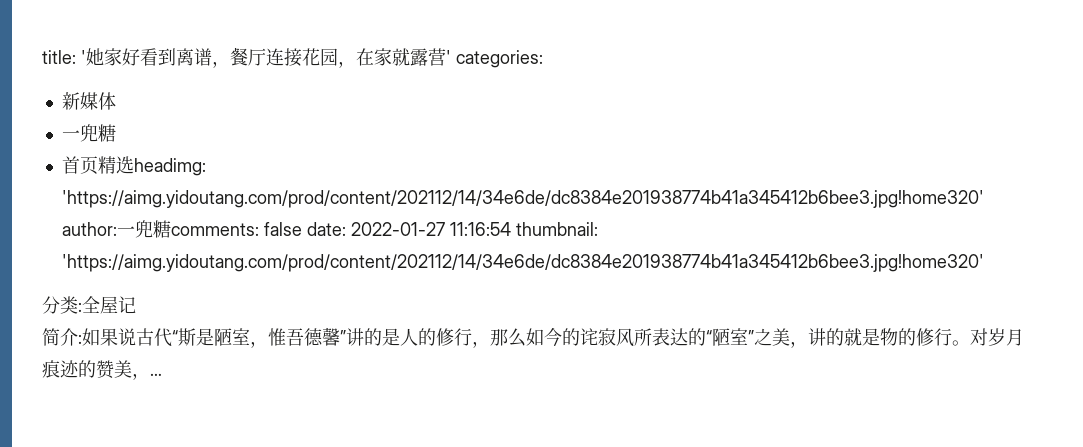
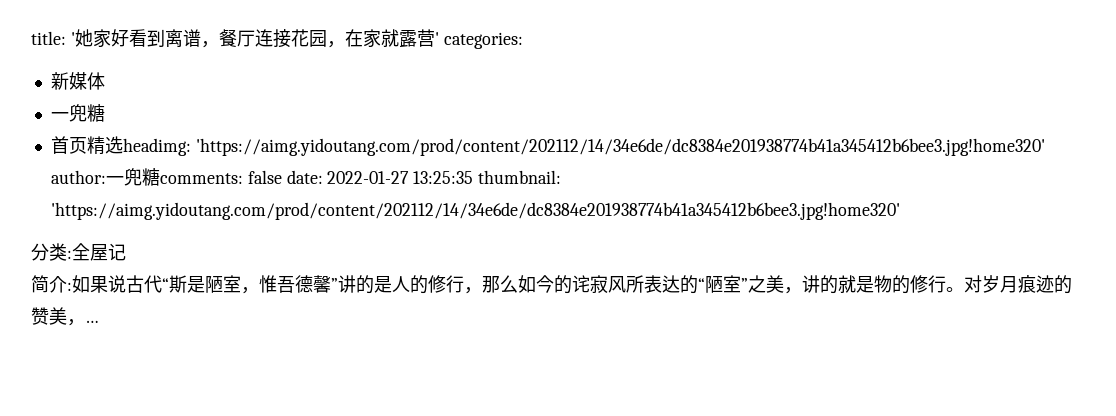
- 首页精选headimg: 'https://aimg.yidoutang.com/prod/content/202112/14/34e6de/dc8384e201938774b41a345412b6bee3.jpg!home320' author:一兜糖comments: false date: 2022-01-27 11:16:54 thumbnail: 'https://aimg.yidoutang.com/prod/content/202112/14/34e6de/dc8384e201938774b41a345412b6bee3.jpg!home320'
+ 首页精选headimg: 'https://aimg.yidoutang.com/prod/content/202112/14/34e6de/dc8384e201938774b41a345412b6bee3.jpg!home320' author:一兜糖comments: false date: 2022-01-27 13:25:35 thumbnail: 'https://aimg.yidoutang.com/prod/content/202112/14/34e6de/dc8384e201938774b41a345412b6bee3.jpg!home320'

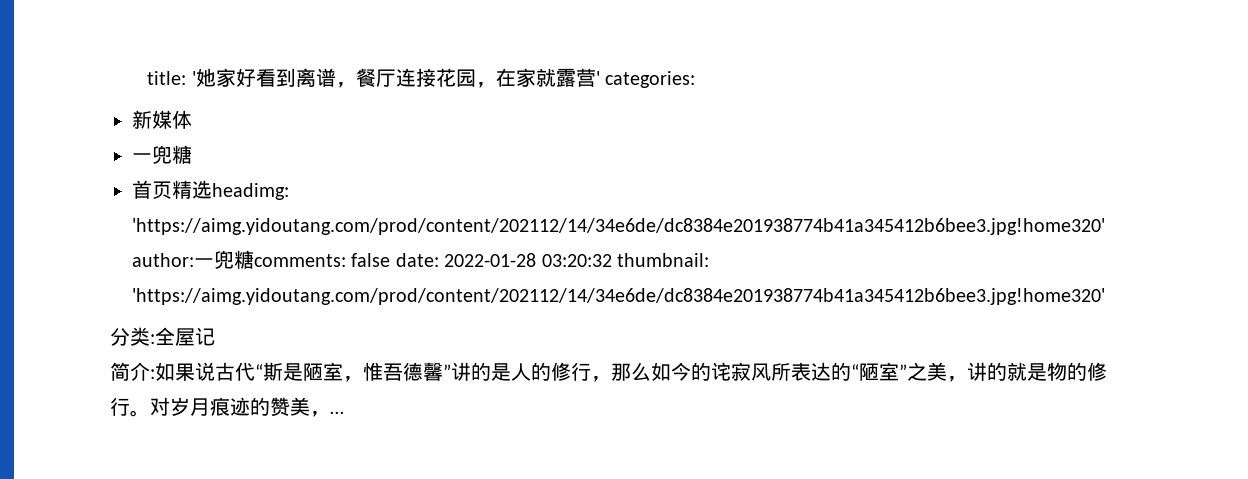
- 首页精选headimg: 'https://aimg.yidoutang.com/prod/content/202112/14/34e6de/dc8384e201938774b41a345412b6bee3.jpg!home320' author:一兜糖comments: false date: 2022-01-27 13:25:35 thumbnail: 'https://aimg.yidoutang.com/prod/content/202112/14/34e6de/dc8384e201938774b41a345412b6bee3.jpg!home320'
+ 首页精选headimg: 'https://aimg.yidoutang.com/prod/content/202112/14/34e6de/dc8384e201938774b41a345412b6bee3.jpg!home320' author:一兜糖comments: false date: 2022-01-28 03:20:32 thumbnail: 'https://aimg.yidoutang.com/prod/content/202112/14/34e6de/dc8384e201938774b41a345412b6bee3.jpg!home320'

